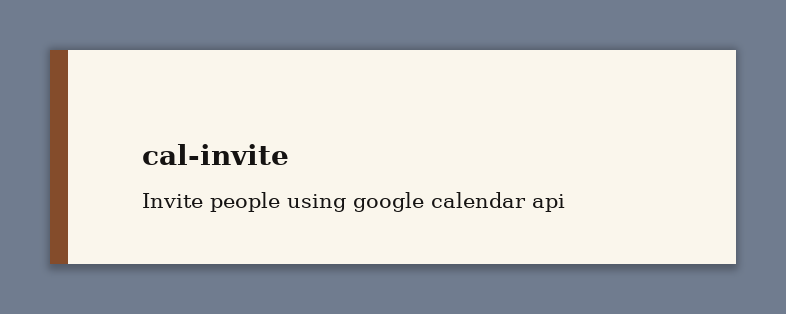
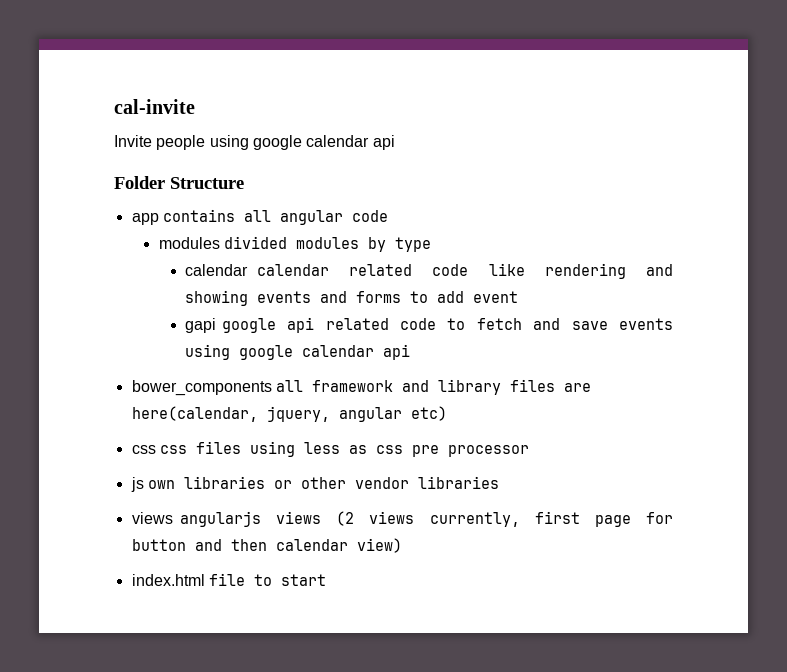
+ Folder Structure
+ app contains all angular code
+ modules divided modules by type
+ calendar calendar related code like rendering and showing events and forms to add event
+ gapi google api related code to fetch and save events using google calendar api
+ bower_components all framework and library files are here(calendar, jquery, angular etc)
+ css css files using less as css pre processor
+ js own libraries or other vendor libraries
+ views angularjs views (2 views currently, first page for button and then calendar view)
+ index.html file to start

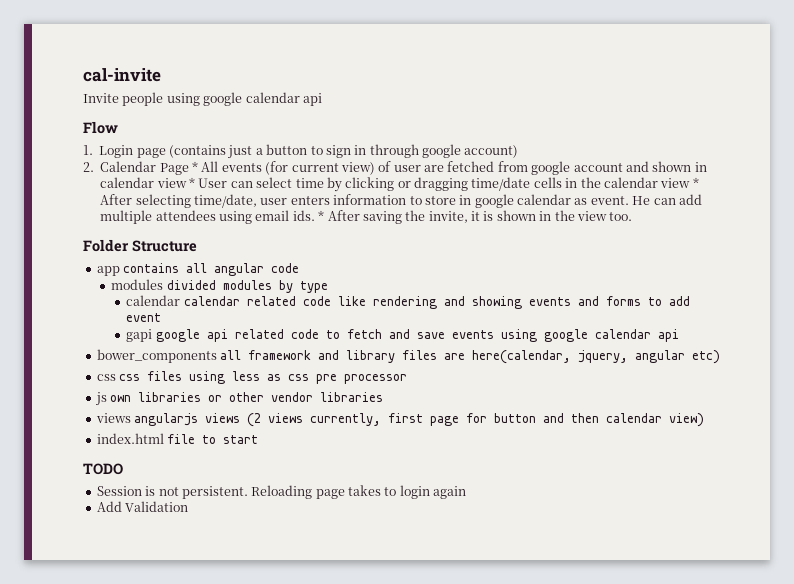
+ Flow
+ 1. Login page (contains just a button to sign in through google account)
+ 2. Calendar Page * All events (for current view) of user are fetched from google account and shown in calendar view * User can select time by clicking or dragging time/date cells in the calendar view * After selecting time/date, user enters information to store in google calendar as event. He can add multiple attendees using email ids. * After saving the invite, it is shown in the view too.
+ TODO
+ Session is not persistent. Reloading page takes to login again
+ Add Validation

